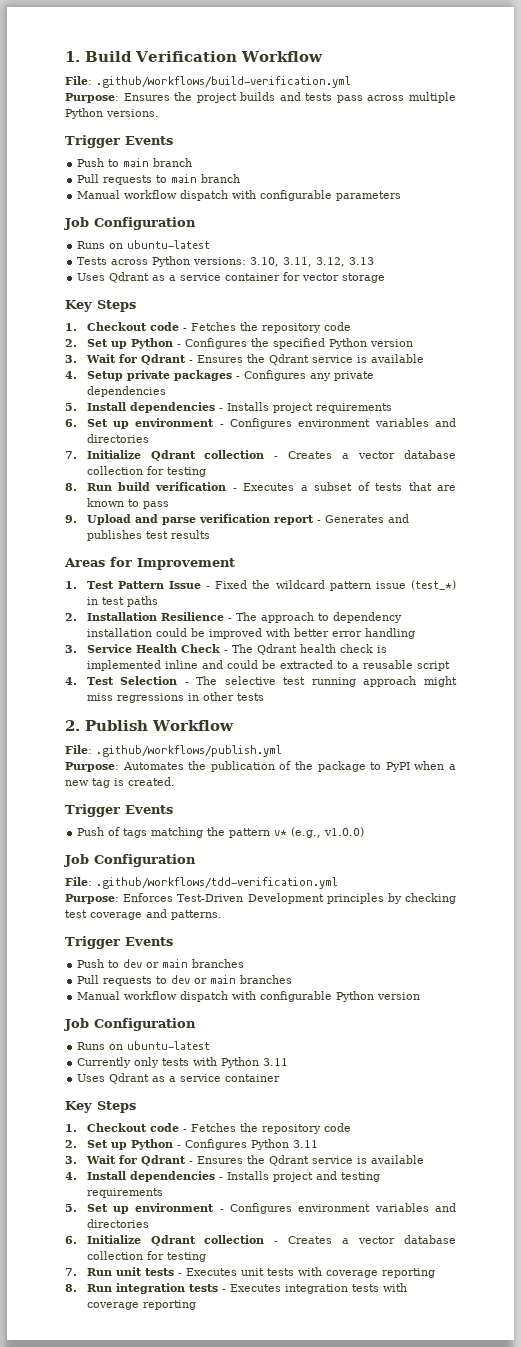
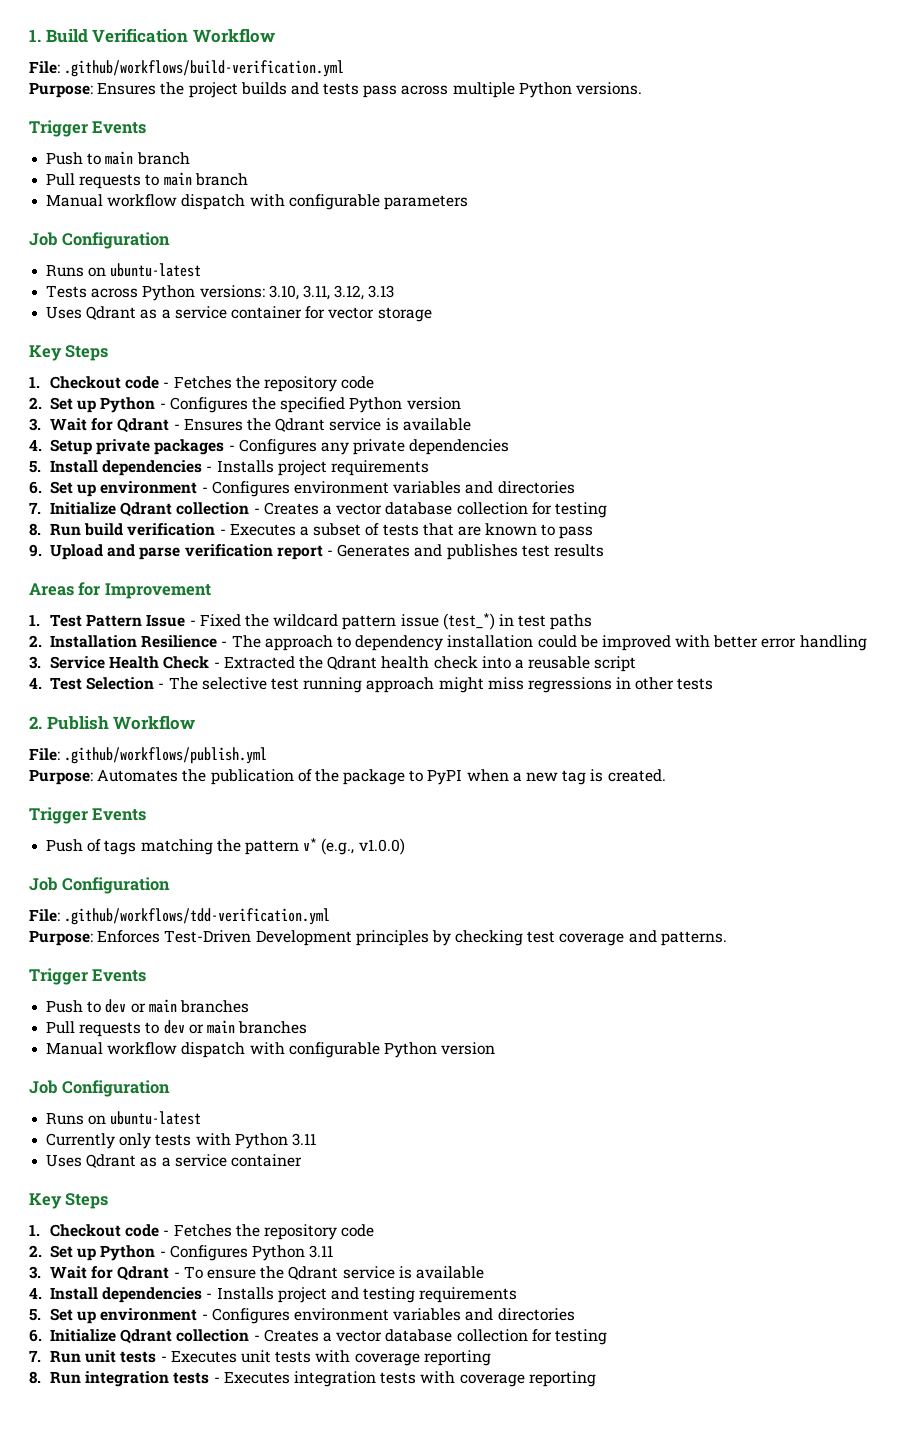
- 3. Service Health Check - The Qdrant health check is implemented inline and could be extracted to a reusable script
+ 3. Service Health Check - Extracted the Qdrant health check into a reusable script
  2. Set up Python - Configures Python 3.11
- 3. Wait for Qdrant - Ensures the Qdrant service is available
+ 3. Wait for Qdrant - To ensure the Qdrant service is available

